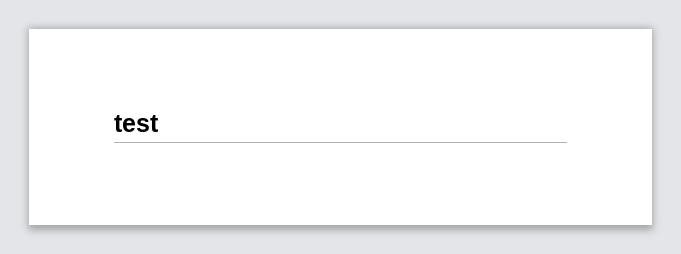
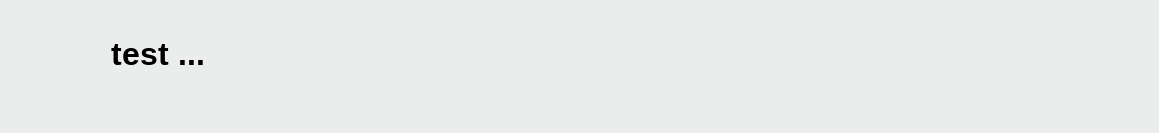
- test
+ test ...

